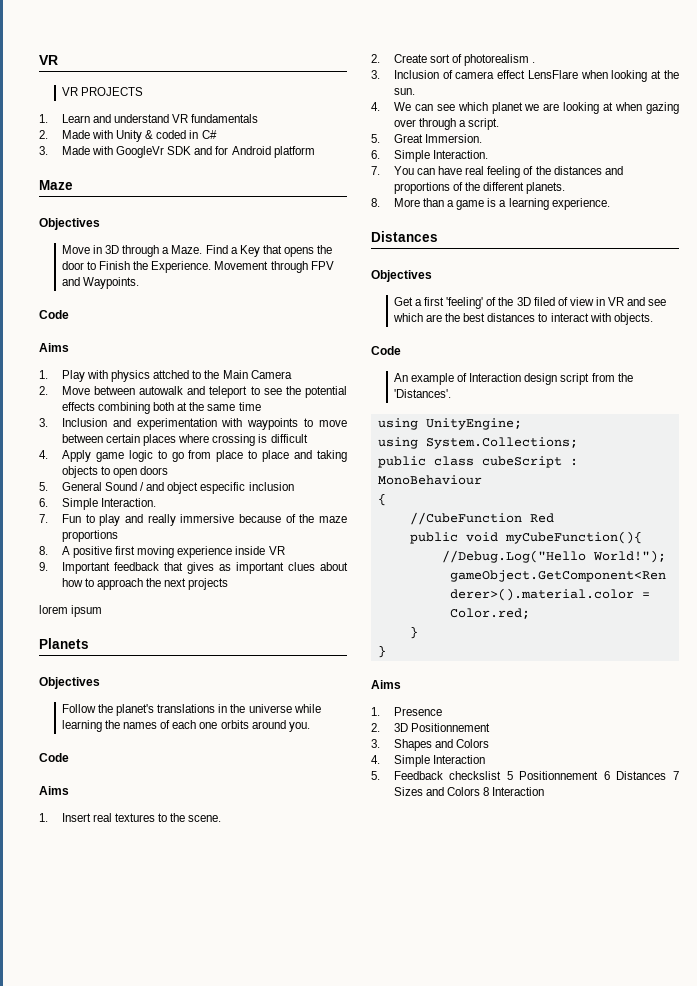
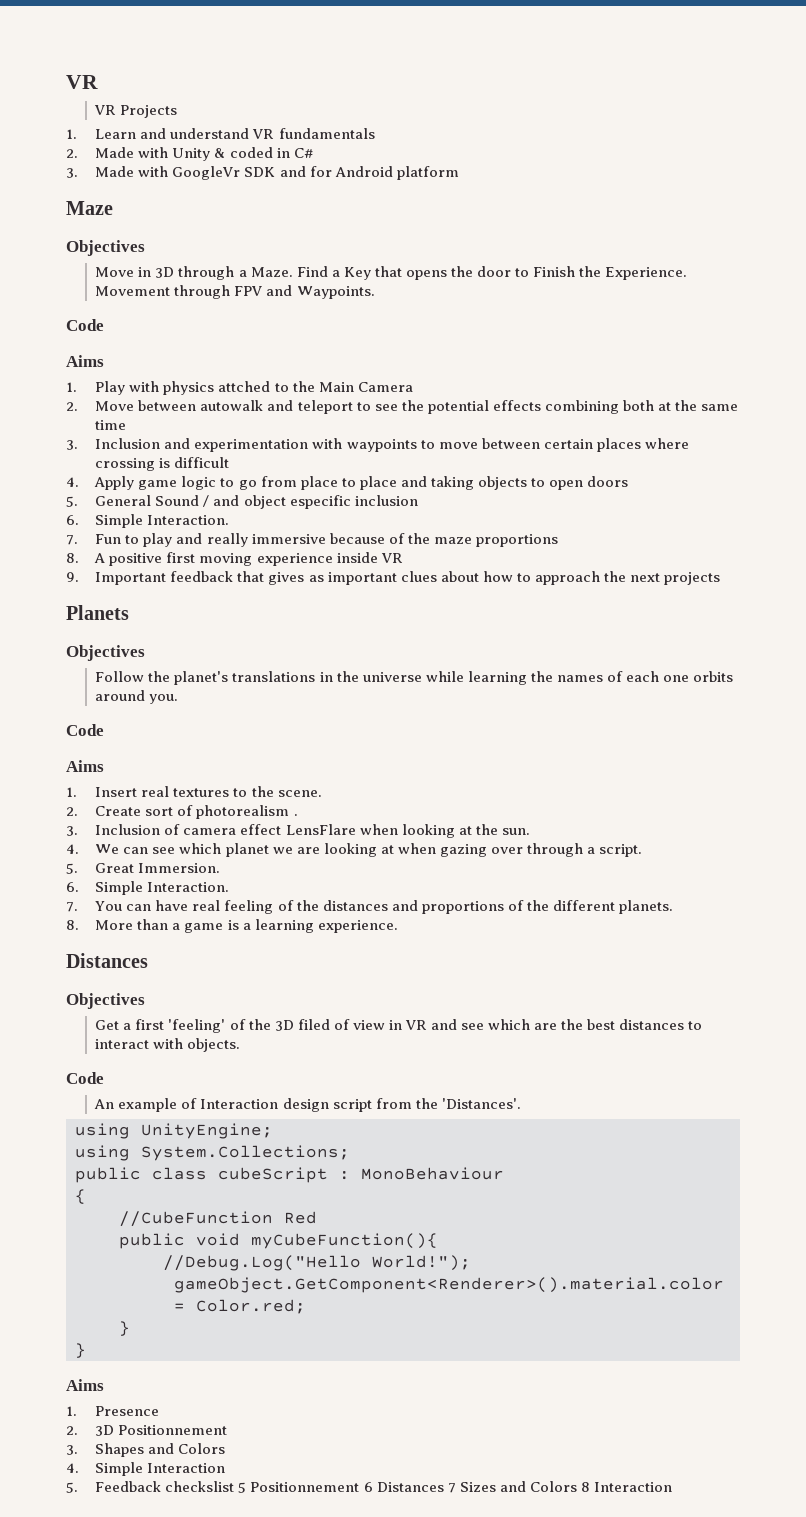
- VR PROJECTS
+ VR Projects
- lorem ipsum

